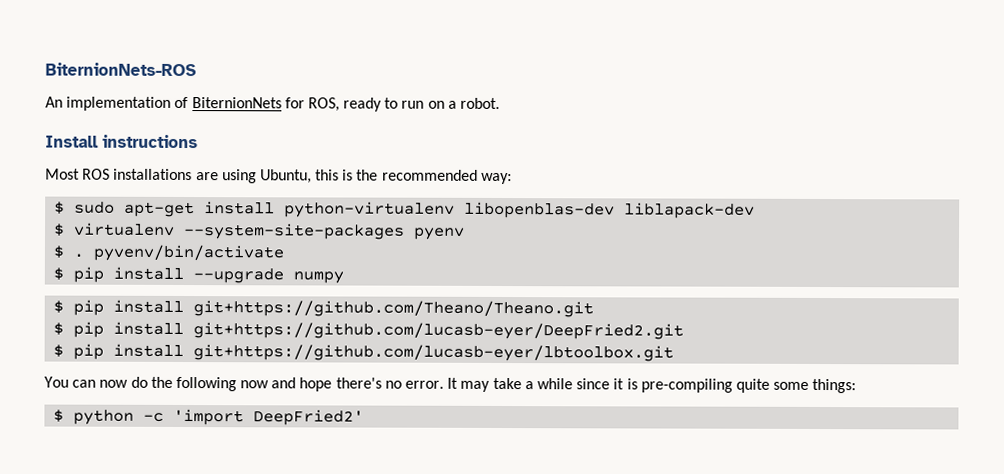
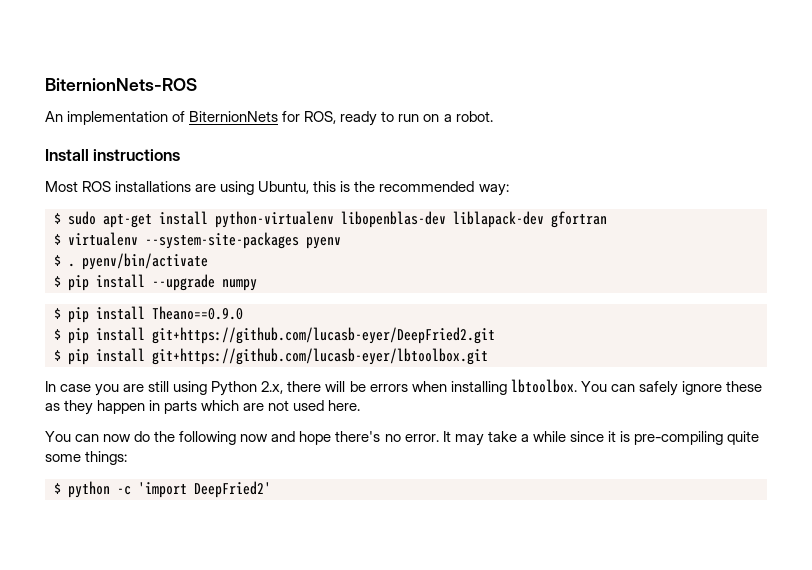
- $ sudo apt-get install python-virtualenv libopenblas-dev liblapack-dev
+ $ sudo apt-get install python-virtualenv libopenblas-dev liblapack-dev gfortran
- $ . pyvenv/bin/activate
+ $ . pyenv/bin/activate
- $ pip install git+https://github.com/Theano/Theano.git
+ $ pip install Theano==0.9.0
+ In case you are still using Python 2.x, there will be errors when installing lbtoolbox. You can safely ignore these as they happen in parts which are not used here.

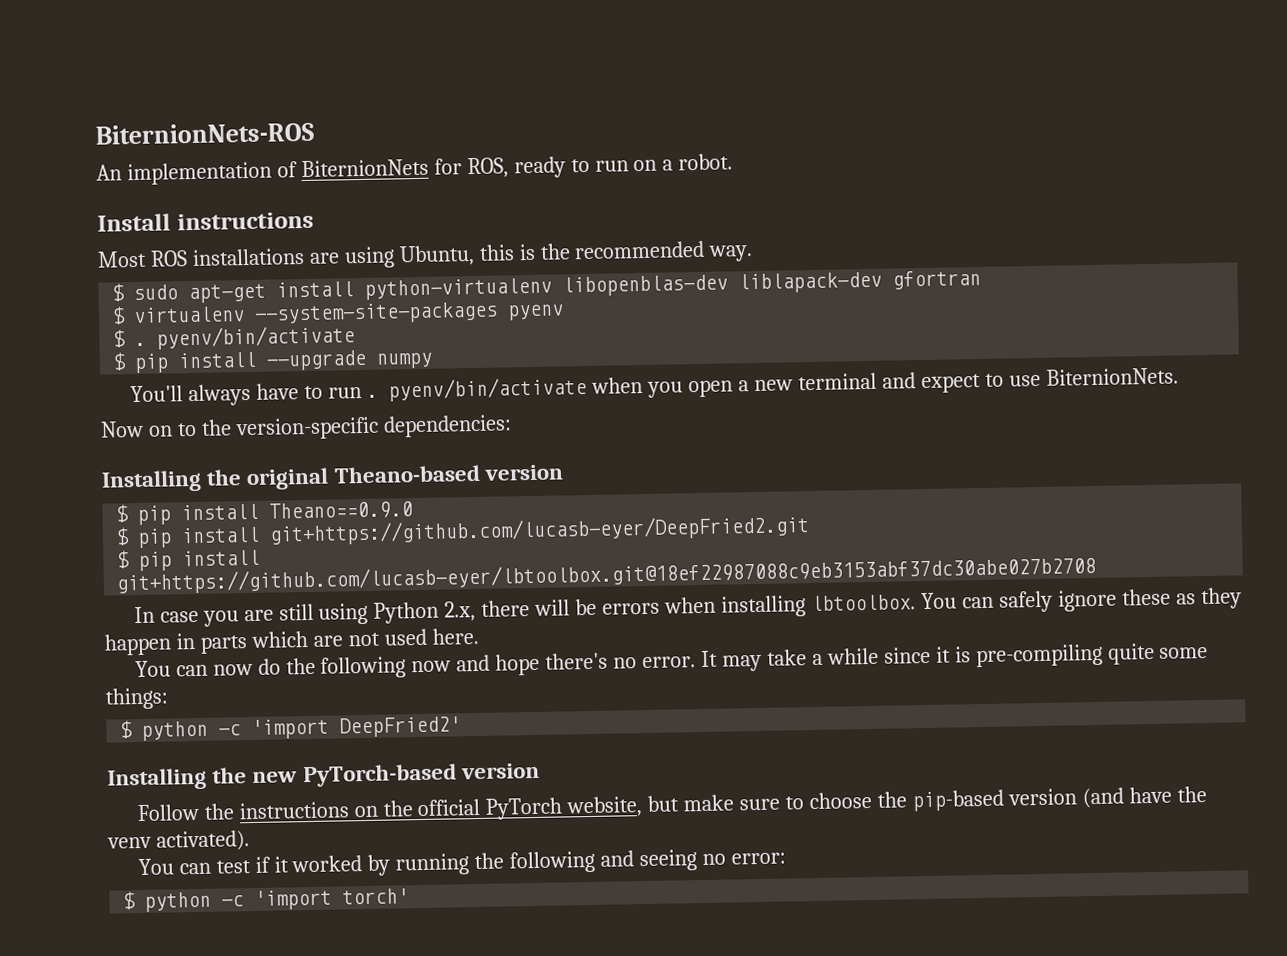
- Most ROS installations are using Ubuntu, this is the recommended way:
+ Most ROS installations are using Ubuntu, this is the recommended way.
+ You'll always have to run . pyenv/bin/activate when you open a new terminal and expect to use BiternionNets.
+ Now on to the version-specific dependencies:
+ Installing the original Theano-based version
- $ pip install git+https://github.com/lucasb-eyer/lbtoolbox.git
+ $ pip install git+https://github.com/lucasb-eyer/lbtoolbox.git@18ef22987088c9eb3153abf37dc30abe027b2708
+ Installing the new PyTorch-based version
+ Follow the instructions on the official PyTorch website, but make sure to choose the pip-based version (and have the venv activated).
+ You can test if it worked by running the following and seeing no error:
+ $ python -c 'import torch'

